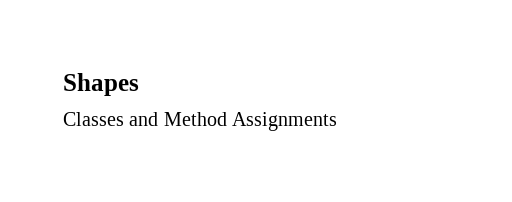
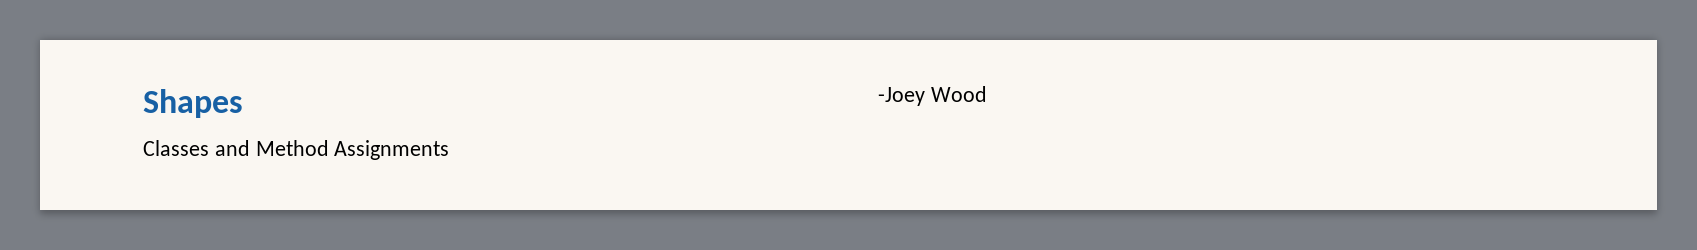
+ -Joey Wood

